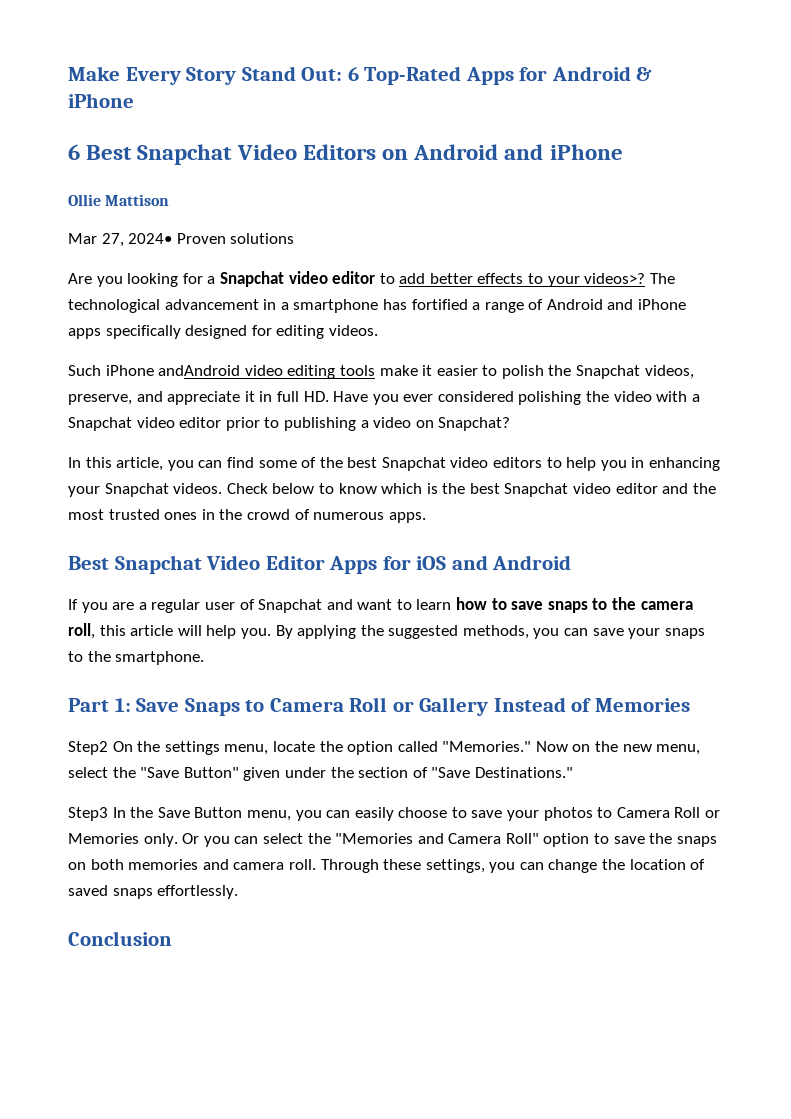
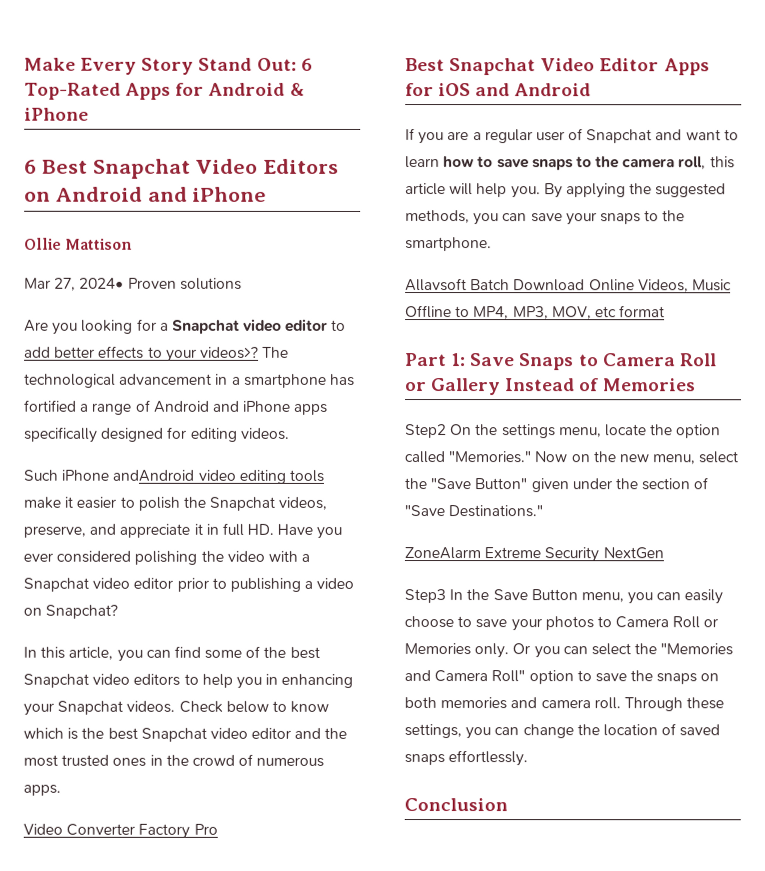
+ Video Converter Factory Pro
+ Allavsoft Batch Download Online Videos, Music Offline to MP4, MP3, MOV, etc format
+ ZoneAlarm Extreme Security NextGen

